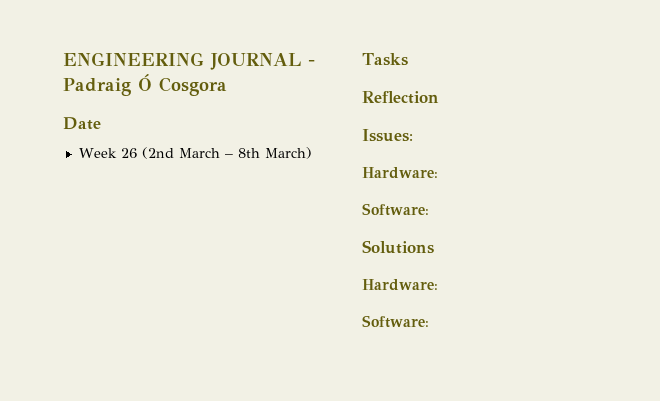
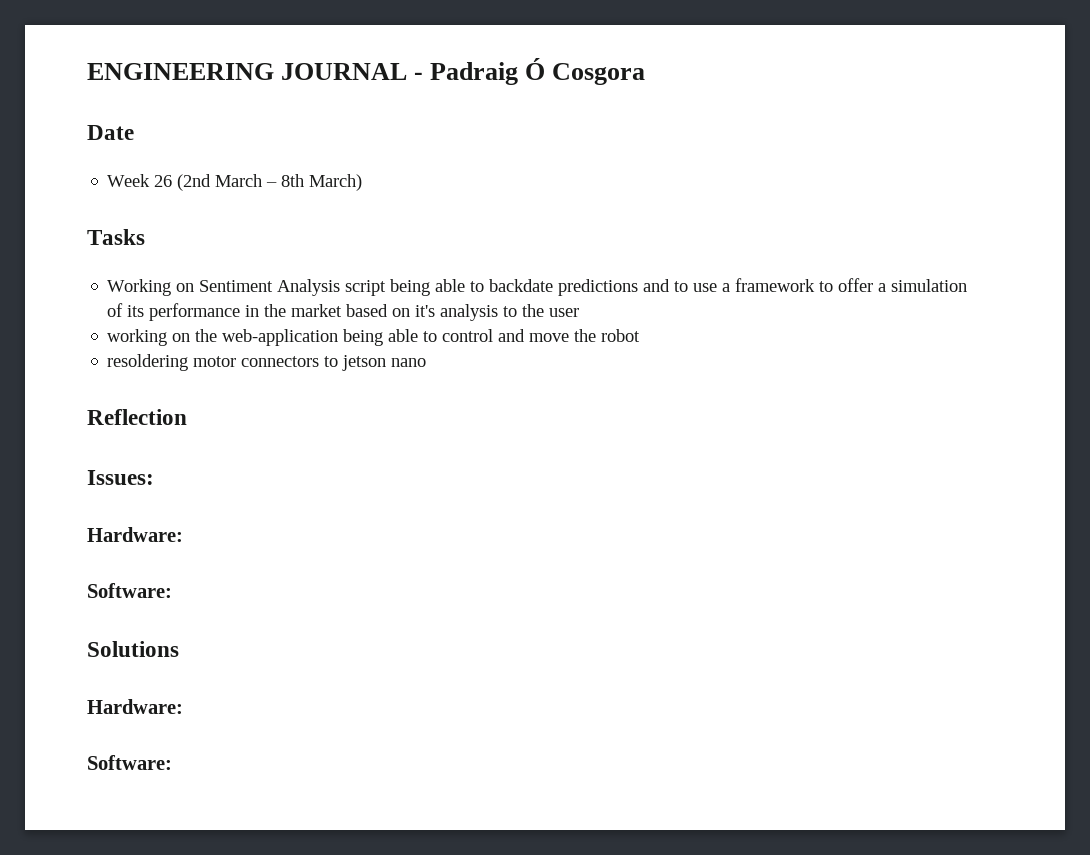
+ Working on Sentiment Analysis script being able to backdate predictions and to use a framework to offer a simulation of its performance in the market based on it's analysis to the user
+ working on the web-application being able to control and move the robot
+ resoldering motor connectors to jetson nano

